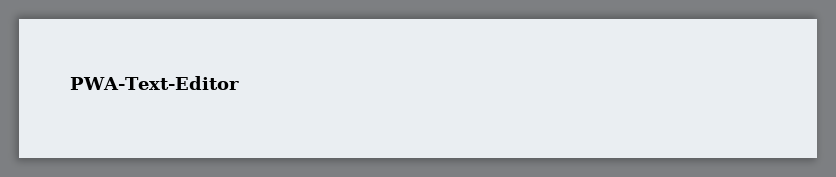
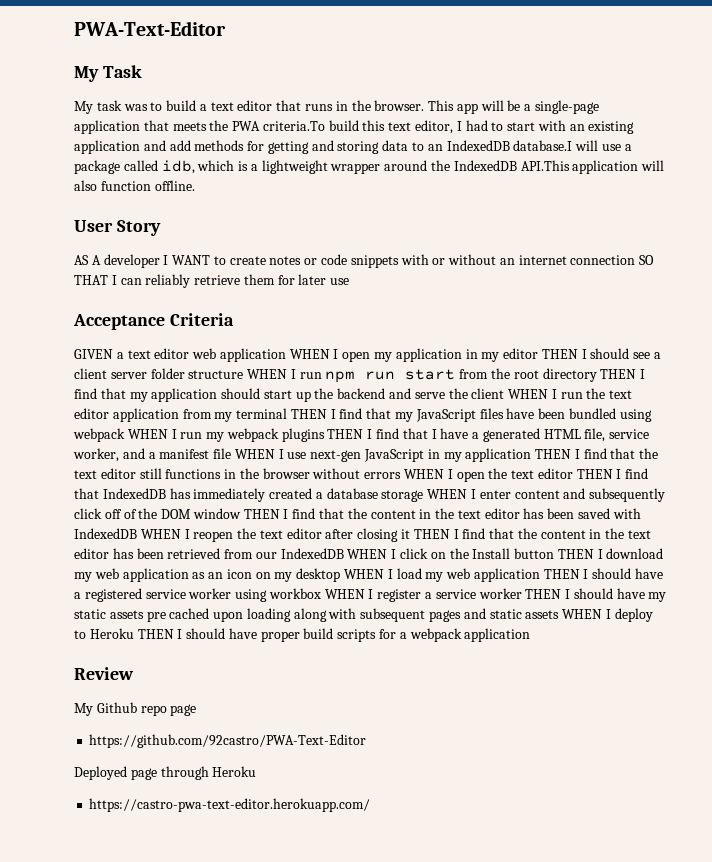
+ My Task
+ My task was to build a text editor that runs in the browser. This app will be a single-page application that meets the PWA criteria.To build this text editor, I had to start with an existing application and add methods for getting and storing data to an IndexedDB database.I will use a package called idb, which is a lightweight wrapper around the IndexedDB API.This application will also function offline.
+ User Story
+ AS A developer I WANT to create notes or code snippets with or without an internet connection SO THAT I can reliably retrieve them for later use
+ Acceptance Criteria
+ GIVEN a text editor web application WHEN I open my application in my editor THEN I should see a client server folder structure WHEN I run npm run start from the root directory THEN I find that my application should start up the backend and serve the client WHEN I run the text editor application from my terminal THEN I find that my JavaScript files have been bundled using webpack WHEN I run my webpack plugins THEN I find that I have a generated HTML file, service worker, and a manifest file WHEN I use next-gen JavaScript in my application THEN I find that the text editor still functions in the browser without errors WHEN I open the text editor THEN I find that IndexedDB has immediately created a database storage WHEN I enter content and subsequently click off of the DOM window THEN I find that the content in the text editor has been saved with IndexedDB WHEN I reopen the text editor after closing it THEN I find that the content in the text editor has been retrieved from our IndexedDB WHEN I click on the Install button THEN I download my web application as an icon on my desktop WHEN I load my web application THEN I should have a registered service worker using workbox WHEN I register a service worker THEN I should have my static assets pre cached upon loading along with subsequent pages and static assets WHEN I deploy to Heroku THEN I should have proper build scripts for a webpack application
+ Review
+ My Github repo page
+ https://github.com/92castro/PWA-Text-Editor
+ Deployed page through Heroku
+ https://castro-pwa-text-editor.herokuapp.com/

